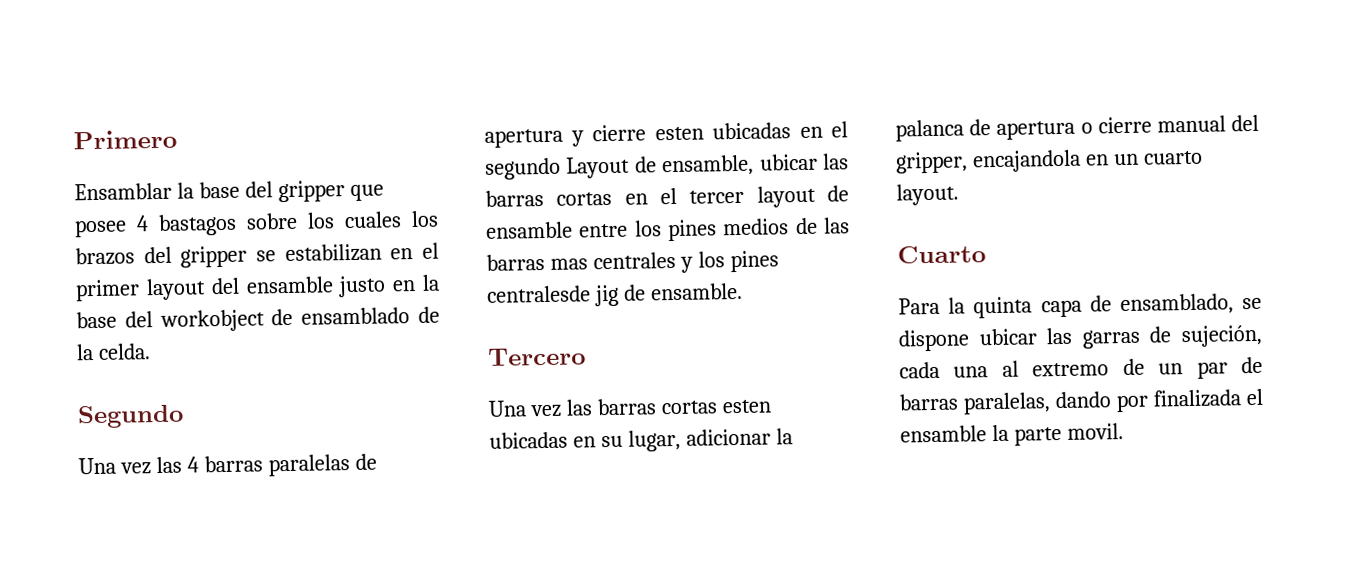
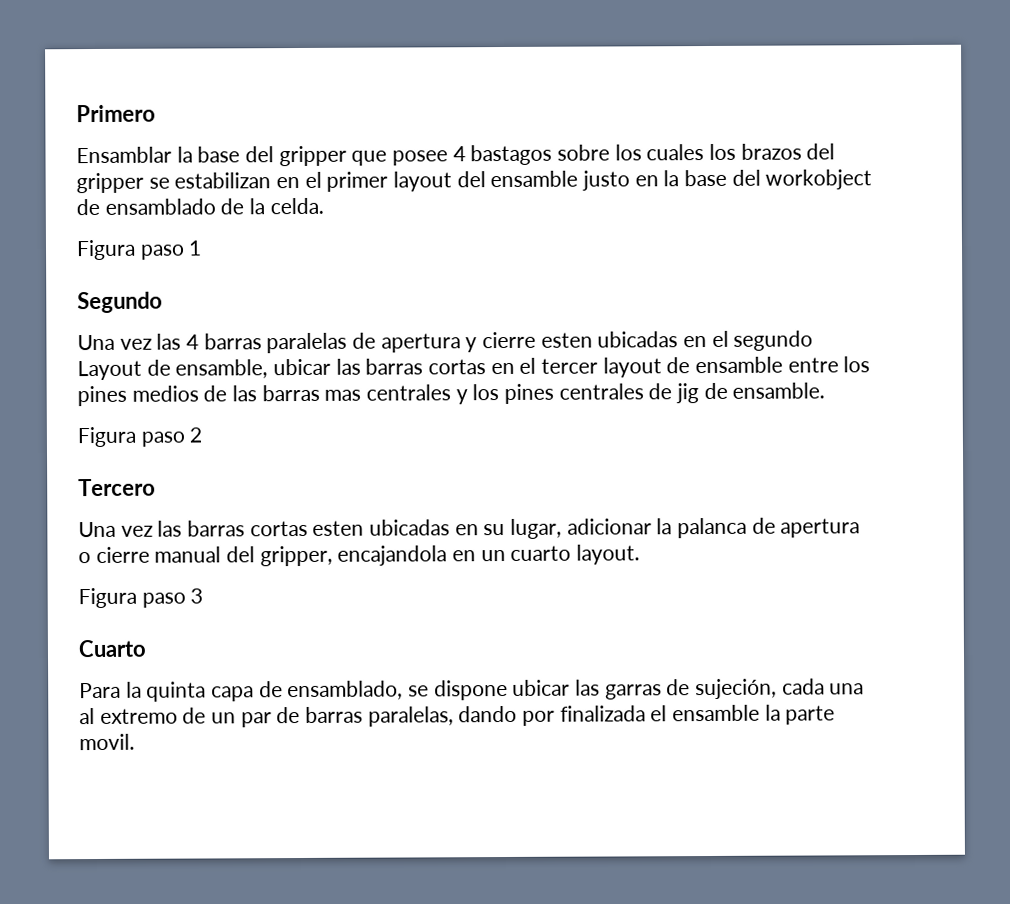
+ Figura paso 1
- Una vez las 4 barras paralelas de apertura y cierre esten ubicadas en el segundo Layout de ensamble, ubicar las barras cortas en el tercer layout de ensamble entre los pines medios de las barras mas centrales y los pines centralesde jig de ensamble.
+ Una vez las 4 barras paralelas de apertura y cierre esten ubicadas en el segundo Layout de ensamble, ubicar las barras cortas en el tercer layout de ensamble entre los pines medios de las barras mas centrales y los pines centrales de jig de ensamble.
+ Figura paso 2
+ Figura paso 3

